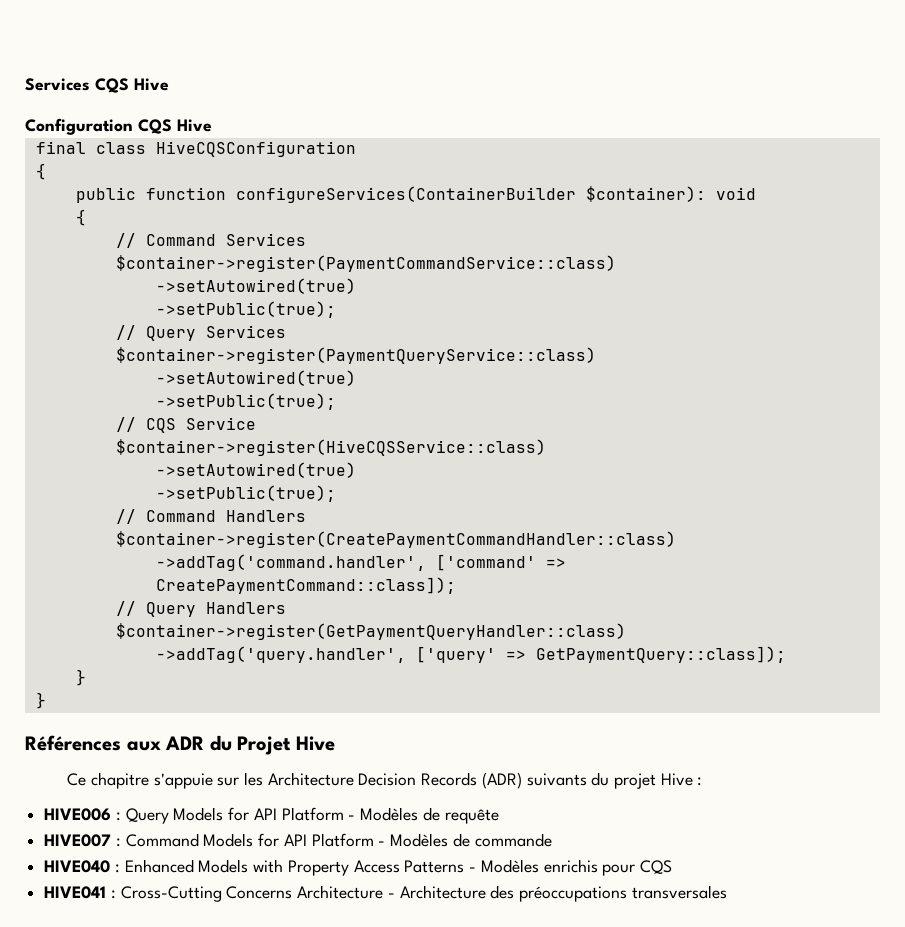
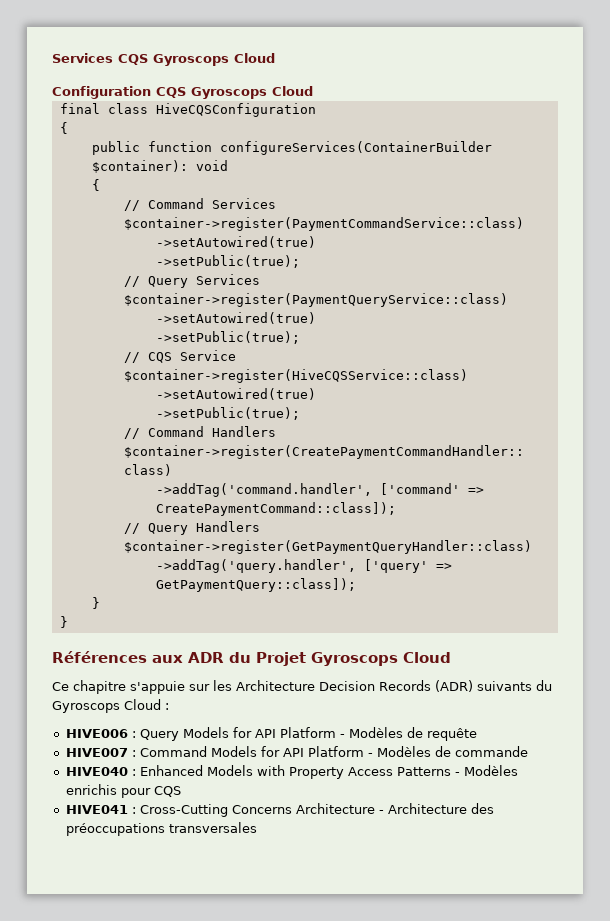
- Services CQS Hive
+ Services CQS Gyroscops Cloud
- Configuration CQS Hive
+ Configuration CQS Gyroscops Cloud
- Références aux ADR du Projet Hive
+ Références aux ADR du Projet Gyroscops Cloud
- Ce chapitre s'appuie sur les Architecture Decision Records (ADR) suivants du projet Hive :
+ Ce chapitre s'appuie sur les Architecture Decision Records (ADR) suivants du Gyroscops Cloud :

